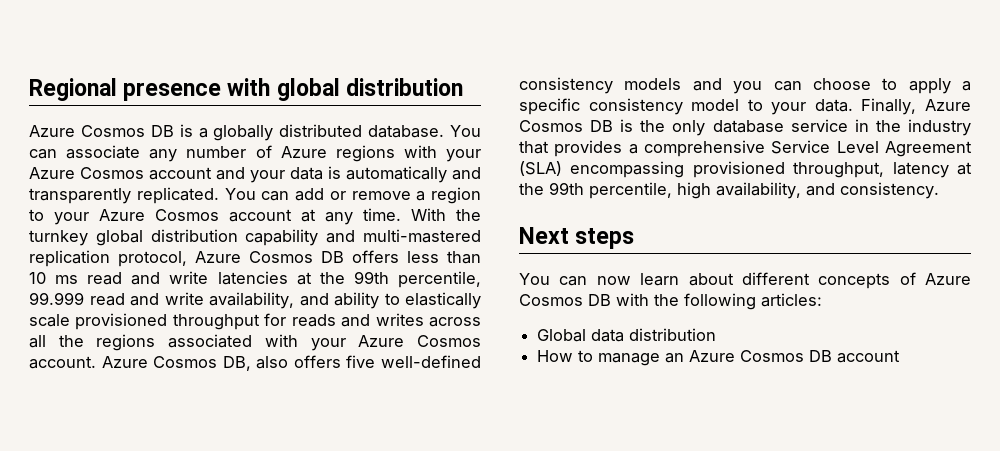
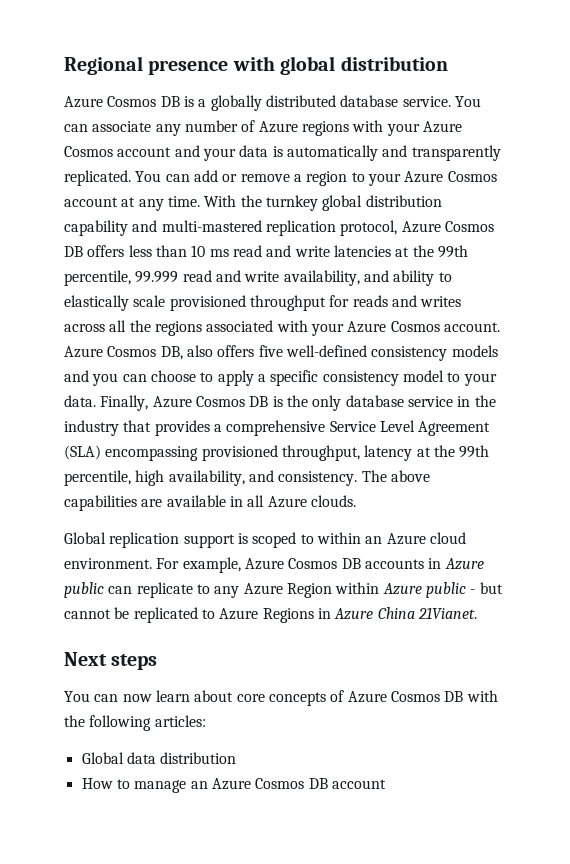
- Azure Cosmos DB is a globally distributed database.
+ Azure Cosmos DB is a globally distributed database service.
+ The above capabilities are available in all Azure clouds.
+ Global replication support is scoped to within an Azure cloud environment. For example, Azure Cosmos DB accounts in Azure public can replicate to any Azure Region within Azure public - but cannot be replicated to Azure Regions in Azure China 21Vianet.
- You can now learn about different concepts of Azure Cosmos DB with the following articles:
+ You can now learn about core concepts of Azure Cosmos DB with the following articles:

